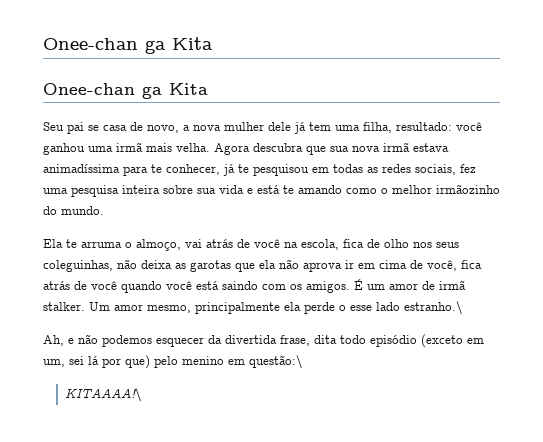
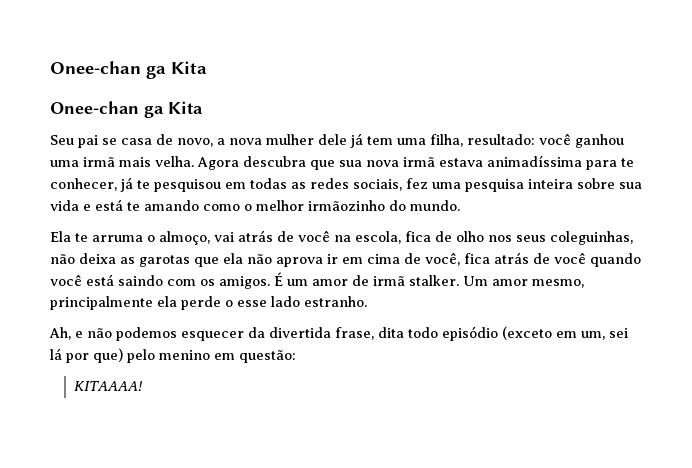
- Um amor mesmo, principalmente ela perde o esse lado estranho.\
+ Um amor mesmo, principalmente ela perde o esse lado estranho.
- Ah, e não podemos esquecer da divertida frase, dita todo episódio (exceto em um, sei lá por que) pelo menino em questão:\
- KITAAAA!\
+ Ah, e não podemos esquecer da divertida frase, dita todo episódio (exceto em um, sei lá por que) pelo menino em questão:
+ KITAAAA!

